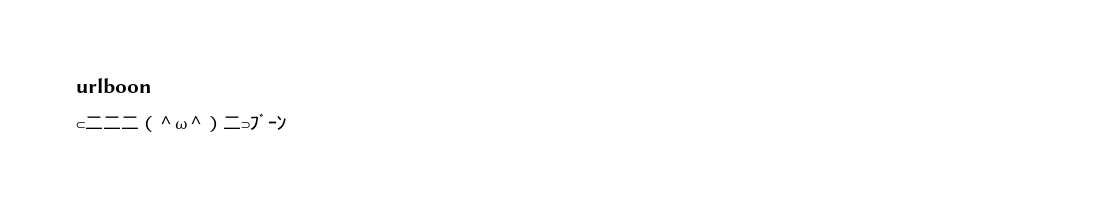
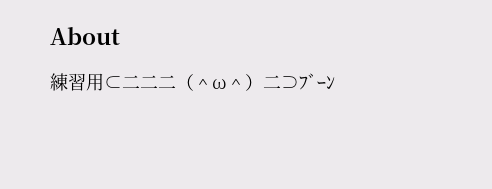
- urlboon
- ⊂二二二（＾ω＾）二⊃ﾌﾞｰﾝ
+ About
+ 練習用⊂二二二（＾ω＾）二⊃ﾌﾞｰﾝ

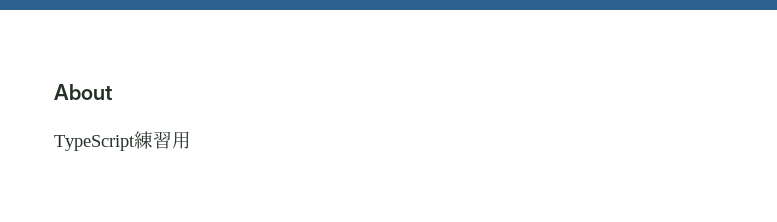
- 練習用⊂二二二（＾ω＾）二⊃ﾌﾞｰﾝ
+ TypeScript練習用

